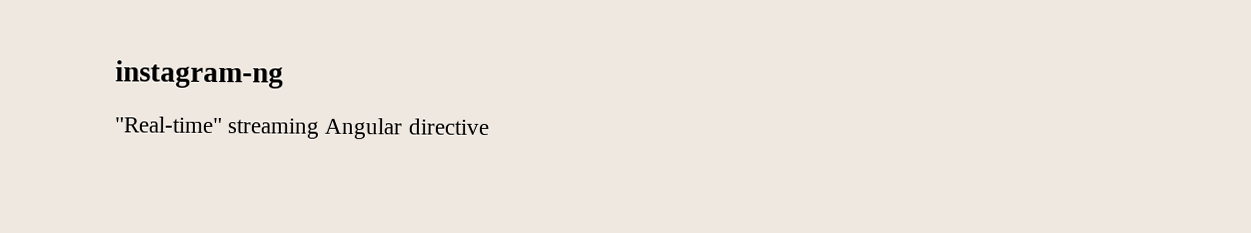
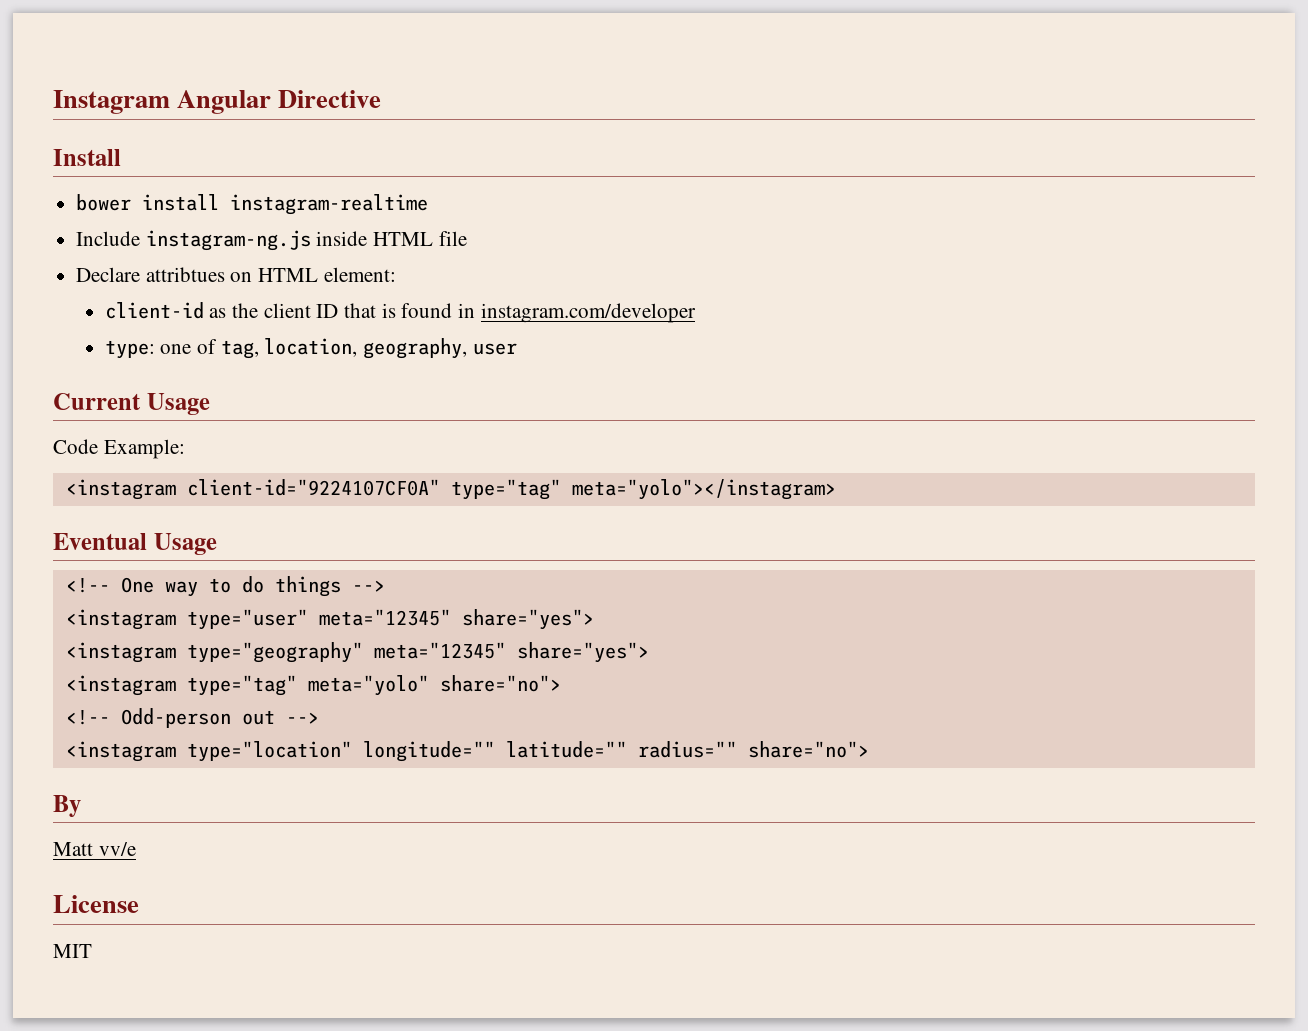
- instagram-ng
- "Real-time" streaming Angular directive
+ Instagram Angular Directive
+ Install
+ bower install instagram-realtime
+ Include instagram-ng.js inside HTML file
+ Declare attribtues on HTML element:
+ client-id as the client ID that is found in instagram.com/developer
+ type: one of tag, location, geography, user
+ Current Usage
+ Code Example:
+ <instagram client-id="9224107CF0A" type="tag" meta="yolo"></instagram>
+ Eventual Usage
+ <!-- One way to do things -->
+ <instagram type="user" meta="12345" share="yes">
+ <instagram type="geography" meta="12345" share="yes">
+ <instagram type="tag" meta="yolo" share="no">
+ <!-- Odd-person out -->
+ <instagram type="location" longitude="" latitude="" radius="" share="no">
+ By
+ Matt vv/e
+ License
+ MIT

